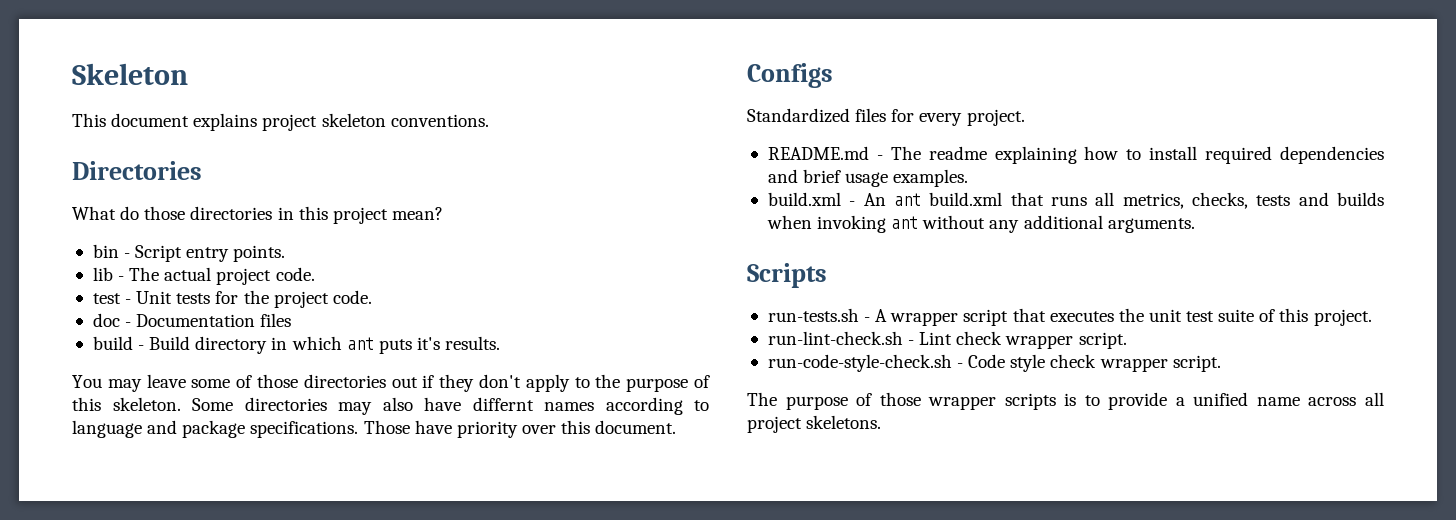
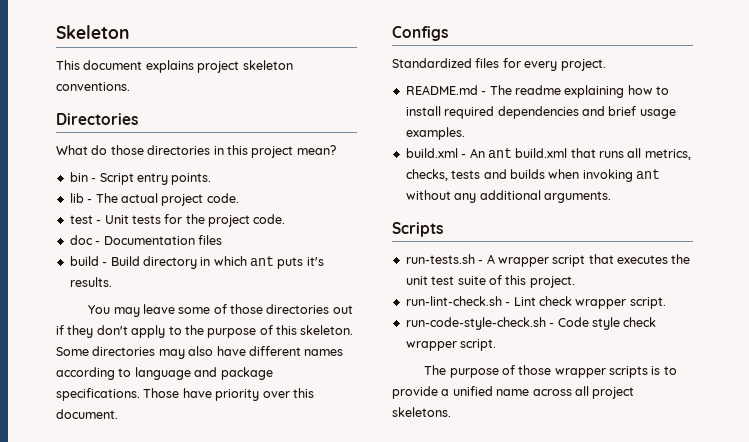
- Some directories may also have differnt names according to language and package specifications.
+ Some directories may also have different names according to language and package specifications.

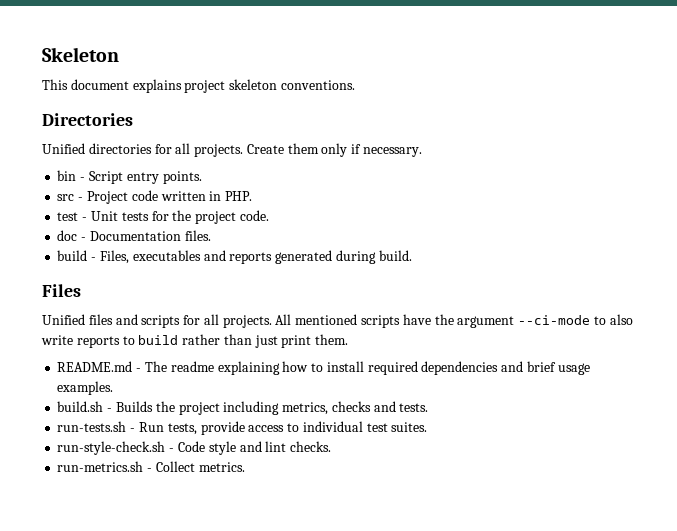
- What do those directories in this project mean?
+ Unified directories for all projects. Create them only if necessary.
- lib - The actual project code.
+ src - Project code written in PHP.
- doc - Documentation files
+ doc - Documentation files.
- build - Build directory in which ant puts it's results.
- You may leave some of those directories out if they don't apply to the purpose of this skeleton. Some directories may also have different names according to language and package specifications. Those have priority over this document.
- Configs
- Standardized files for every project.
+ build - Files, executables and reports generated during build.
+ Files
+ Unified files and scripts for all projects. All mentioned scripts have the argument --ci-mode to also write reports to build rather than just print them.
- build.xml - An ant build.xml that runs all metrics, checks, tests and builds when invoking ant without any additional arguments.
- Scripts
- run-tests.sh - A wrapper script that executes the unit test suite of this project.
- run-lint-check.sh - Lint check wrapper script.
- run-code-style-check.sh - Code style check wrapper script.
- The purpose of those wrapper scripts is to provide a unified name across all project skeletons.
+ build.sh - Builds the project including metrics, checks and tests.
+ run-tests.sh - Run tests, provide access to individual test suites.
+ run-style-check.sh - Code style and lint checks.
+ run-metrics.sh - Collect metrics.

